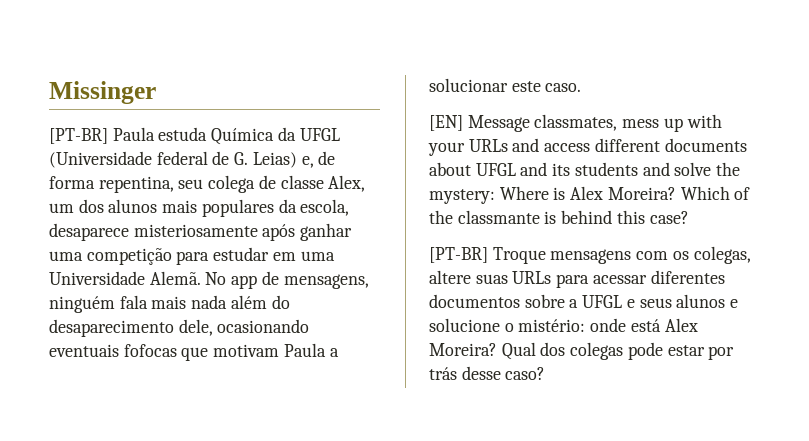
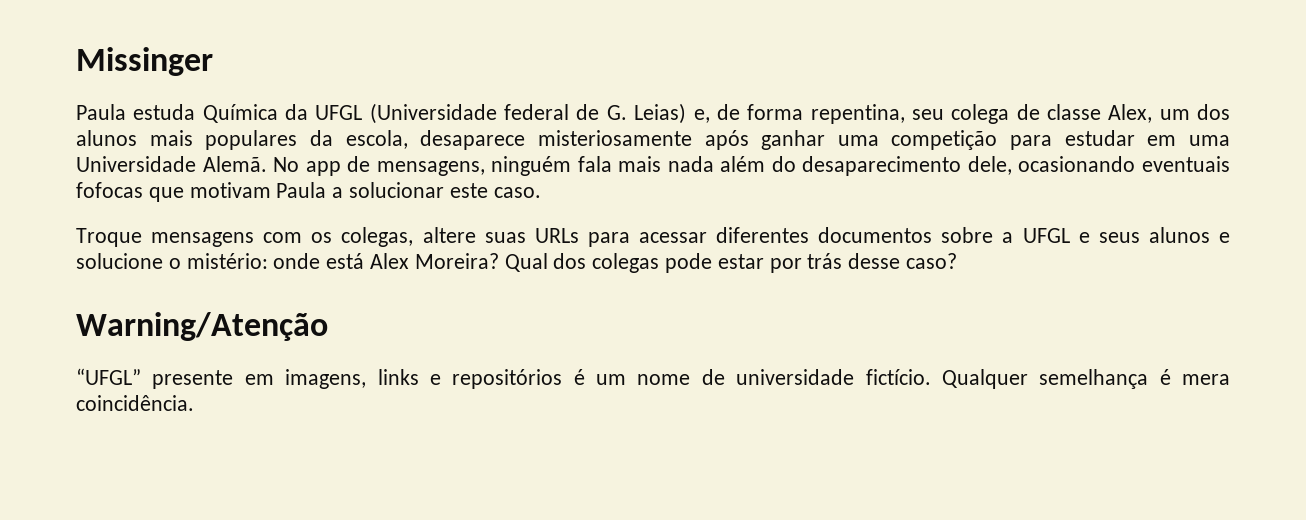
- [PT-BR] Paula estuda Química da UFGL (Universidade federal de G. Leias) e, de forma repentina, seu colega de classe Alex, um dos alunos mais populares da escola, desaparece misteriosamente após ganhar uma competição para estudar em uma Universidade Alemã.
+ Paula estuda Química da UFGL (Universidade federal de G. Leias) e, de forma repentina, seu colega de classe Alex, um dos alunos mais populares da escola, desaparece misteriosamente após ganhar uma competição para estudar em uma Universidade Alemã.
- [EN] Message classmates, mess up with your URLs and access different documents about UFGL and its students and solve the mystery: Where is Alex Moreira? Which of the classmante is behind this case?
- [PT-BR] Troque mensagens com os colegas, altere suas URLs para acessar diferentes documentos sobre a UFGL e seus alunos e solucione o mistério: onde está Alex Moreira?
+ Troque mensagens com os colegas, altere suas URLs para acessar diferentes documentos sobre a UFGL e seus alunos e solucione o mistério: onde está Alex Moreira?
+ Warning/Atenção
+ “UFGL” presente em imagens, links e repositórios é um nome de universidade fictício. Qualquer semelhança é mera coincidência.

